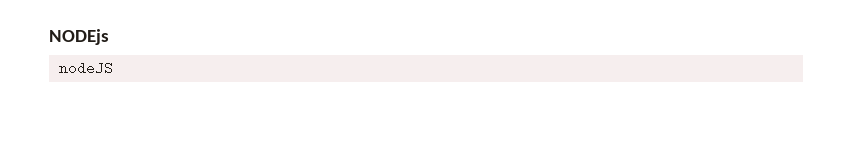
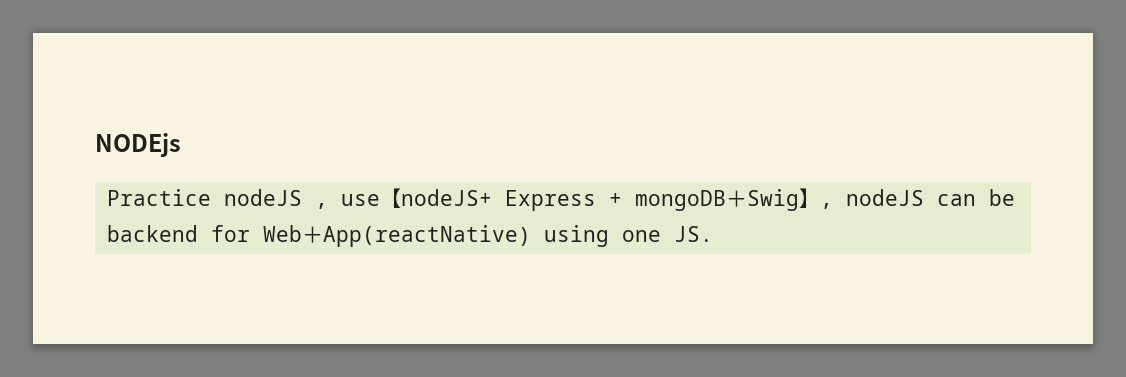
- nodeJS
+ Practice nodeJS , use【nodeJS+ Express + mongoDB＋Swig】, nodeJS can be backend for Web＋App(reactNative) using one JS.

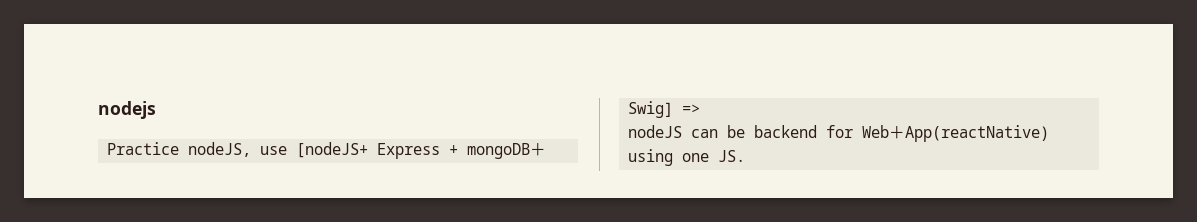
- NODEjs
+ nodejs
- Practice nodeJS , use【nodeJS+ Express + mongoDB＋Swig】, nodeJS can be backend for Web＋App(reactNative) using one JS.
+ Practice nodeJS, use [nodeJS+ Express + mongoDB＋Swig] =>
+ nodeJS can be backend for Web＋App(reactNative) using one JS.

